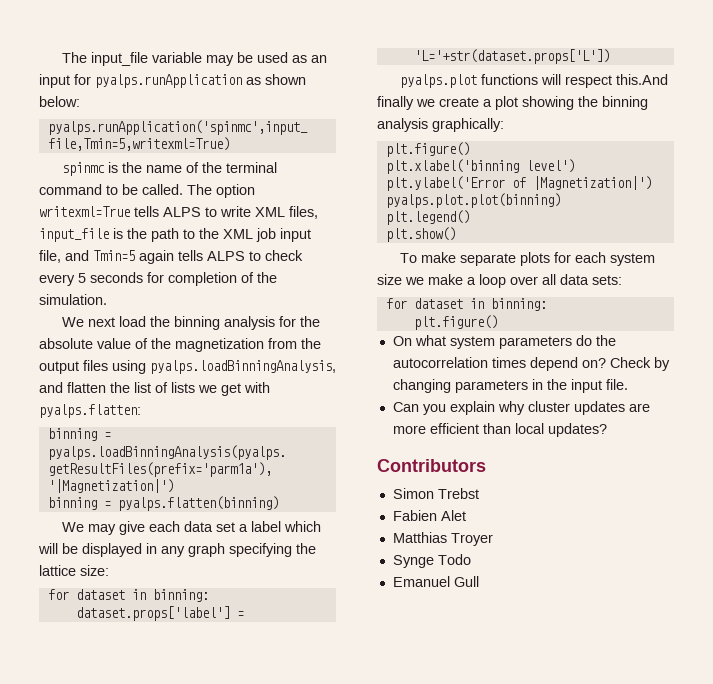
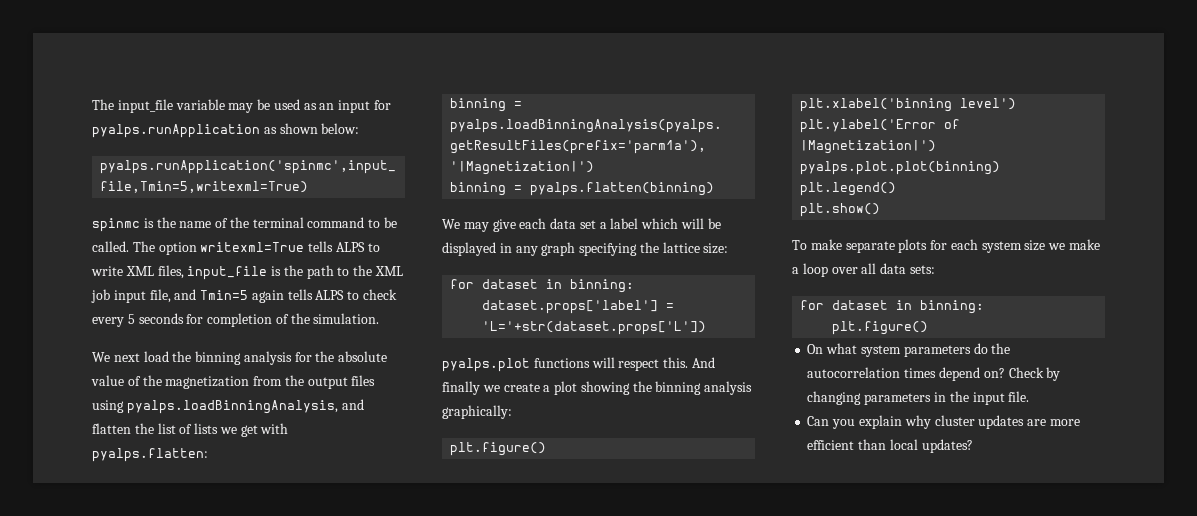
- pyalps.plot functions will respect this.And finally we create a plot showing the binning analysis graphically:
+ pyalps.plot functions will respect this. And finally we create a plot showing the binning analysis graphically:
- Contributors
- Simon Trebst
- Fabien Alet
- Matthias Troyer
- Synge Todo
- Emanuel Gull

